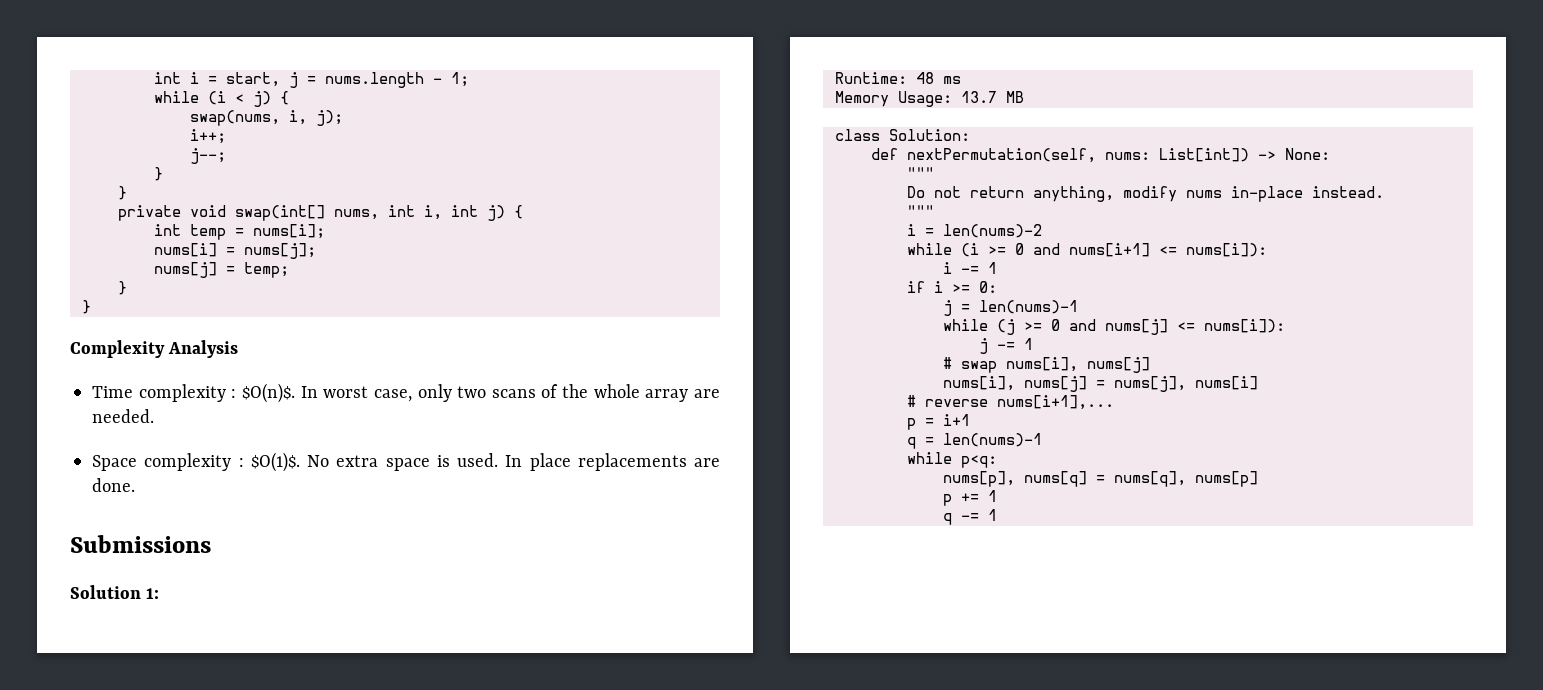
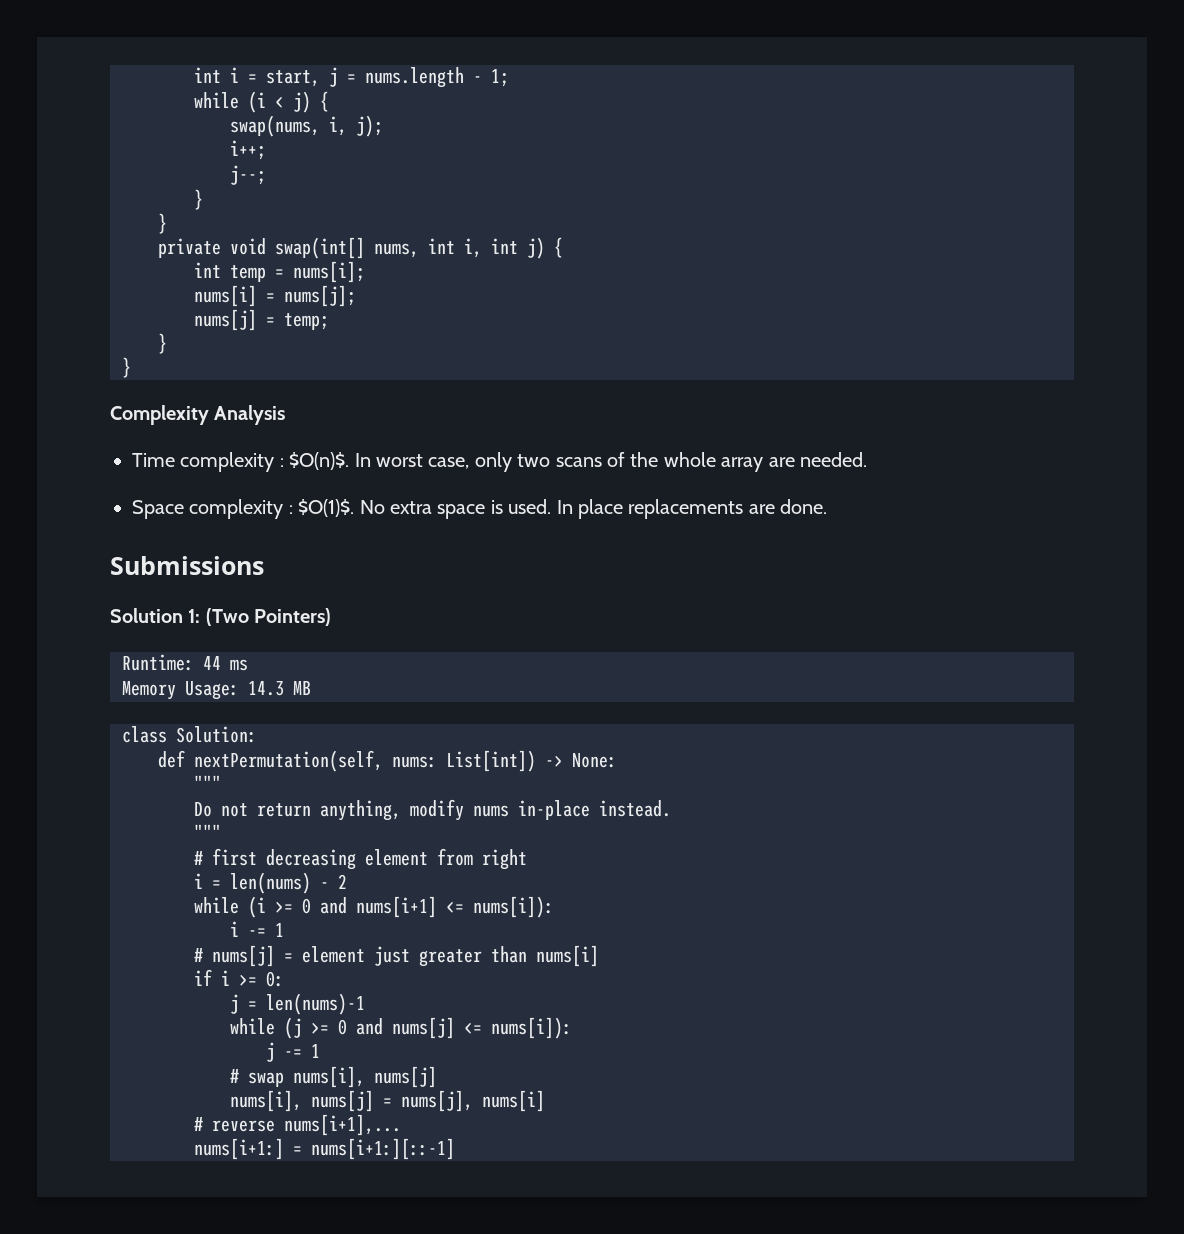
- Solution 1:
+ Solution 1: (Two Pointers)
- Runtime: 48 ms
+ Runtime: 44 ms
- Memory Usage: 13.7 MB
+ Memory Usage: 14.3 MB
- i = len(nums)-2
+ # first decreasing element from right
+ i = len(nums) - 2
+ # nums[j] = element just greater than nums[i]
- p = i+1
- q = len(nums)-1
- while p<q:
- nums[p], nums[q] = nums[q], nums[p]
- p += 1
- q -= 1
+ nums[i+1:] = nums[i+1:][::-1]

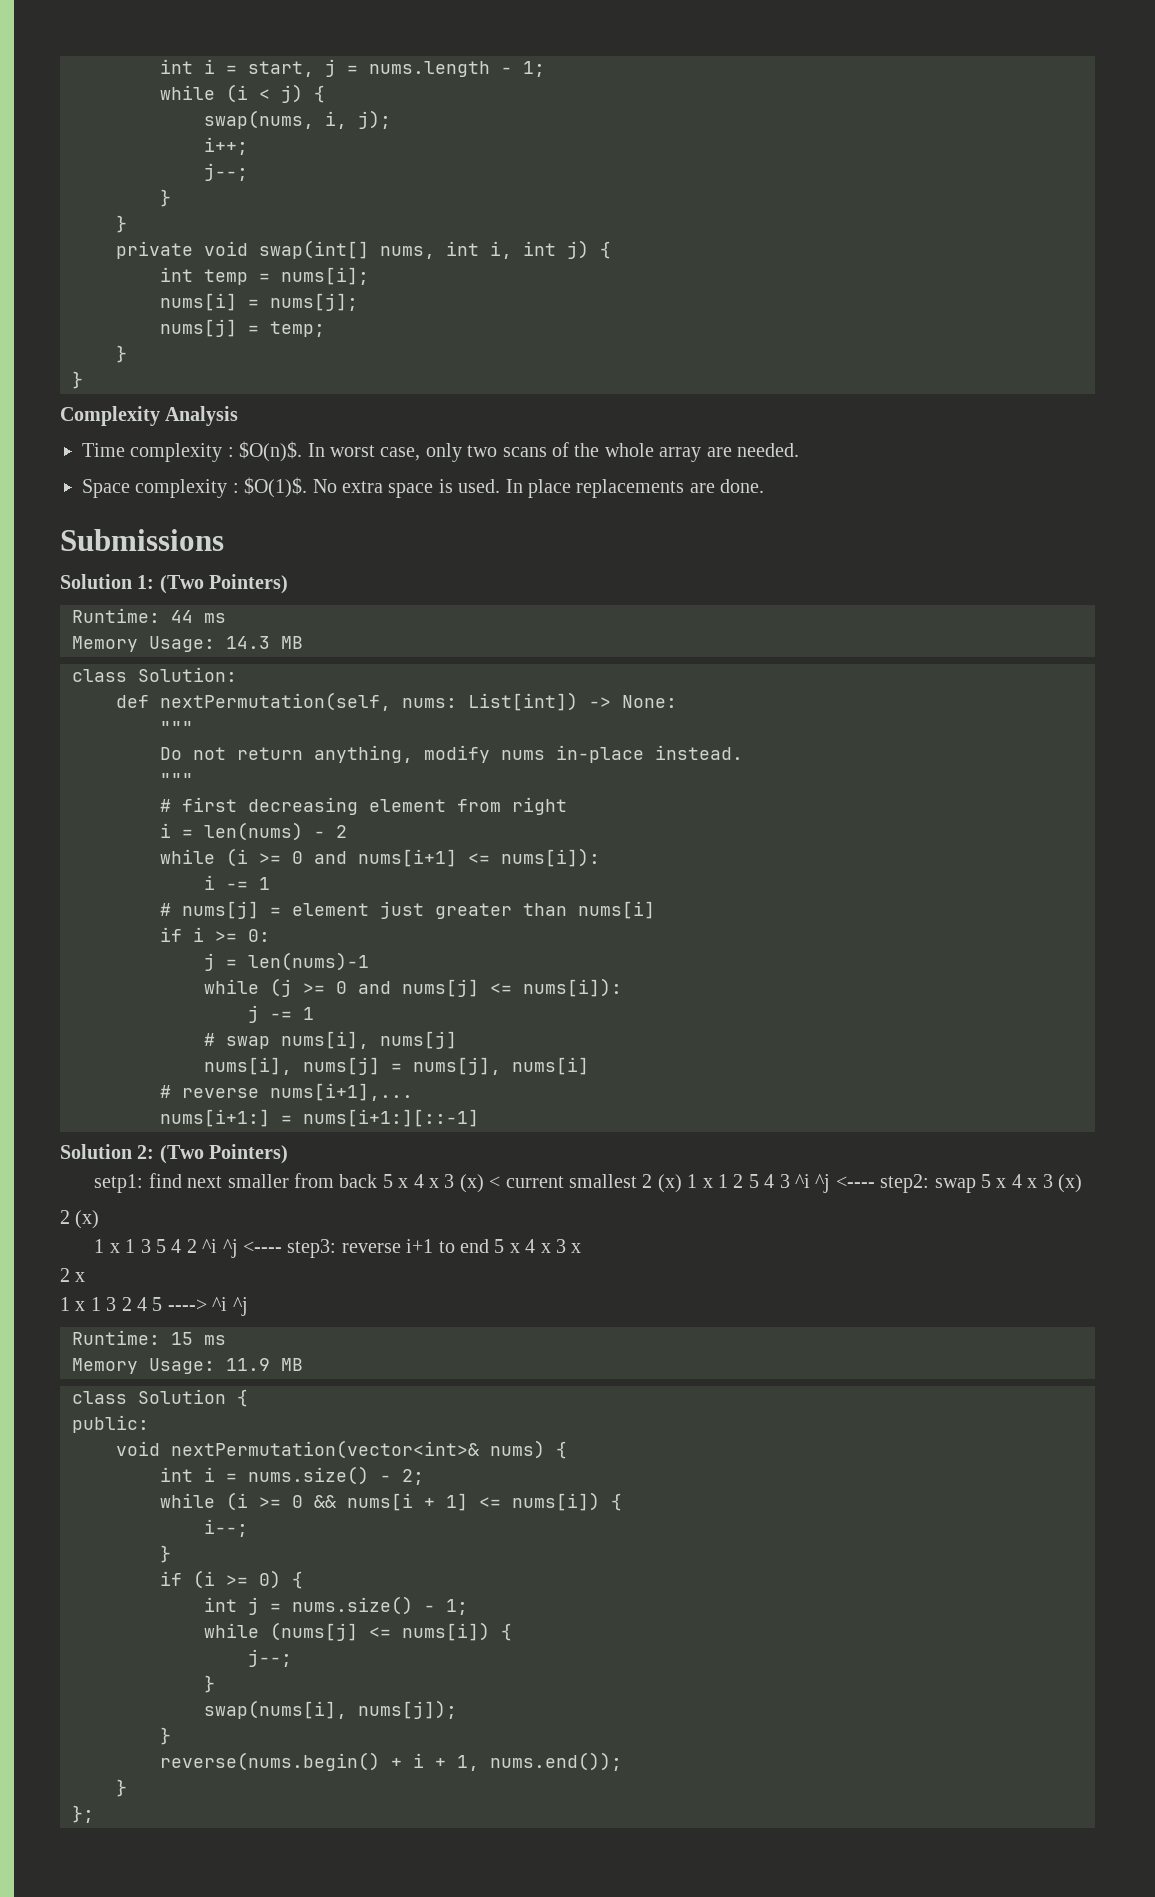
+ Solution 2: (Two Pointers)
+ setp1: find next smaller from back 5 x 4 x 3 (x) < current smallest 2 (x) 1 x 1 2 5 4 3 ^i ^j <---- step2: swap 5 x 4 x 3 (x)
+ 2 (x)
+ 1 x 1 3 5 4 2 ^i ^j <---- step3: reverse i+1 to end 5 x 4 x 3 x
+ 2 x
+ 1 x 1 3 2 4 5 ----> ^i ^j
+ Runtime: 15 ms
+ Memory Usage: 11.9 MB
+ class Solution {
+ public:
+ void nextPermutation(vector<int>& nums) {
+ int i = nums.size() - 2;
+ while (i >= 0 && nums[i + 1] <= nums[i]) {
+ i--;
+ }
+ if (i >= 0) {
+ int j = nums.size() - 1;
+ while (nums[j] <= nums[i]) {
+ j--;
+ }
+ swap(nums[i], nums[j]);
+ }
+ reverse(nums.begin() + i + 1, nums.end());
+ }
+ };

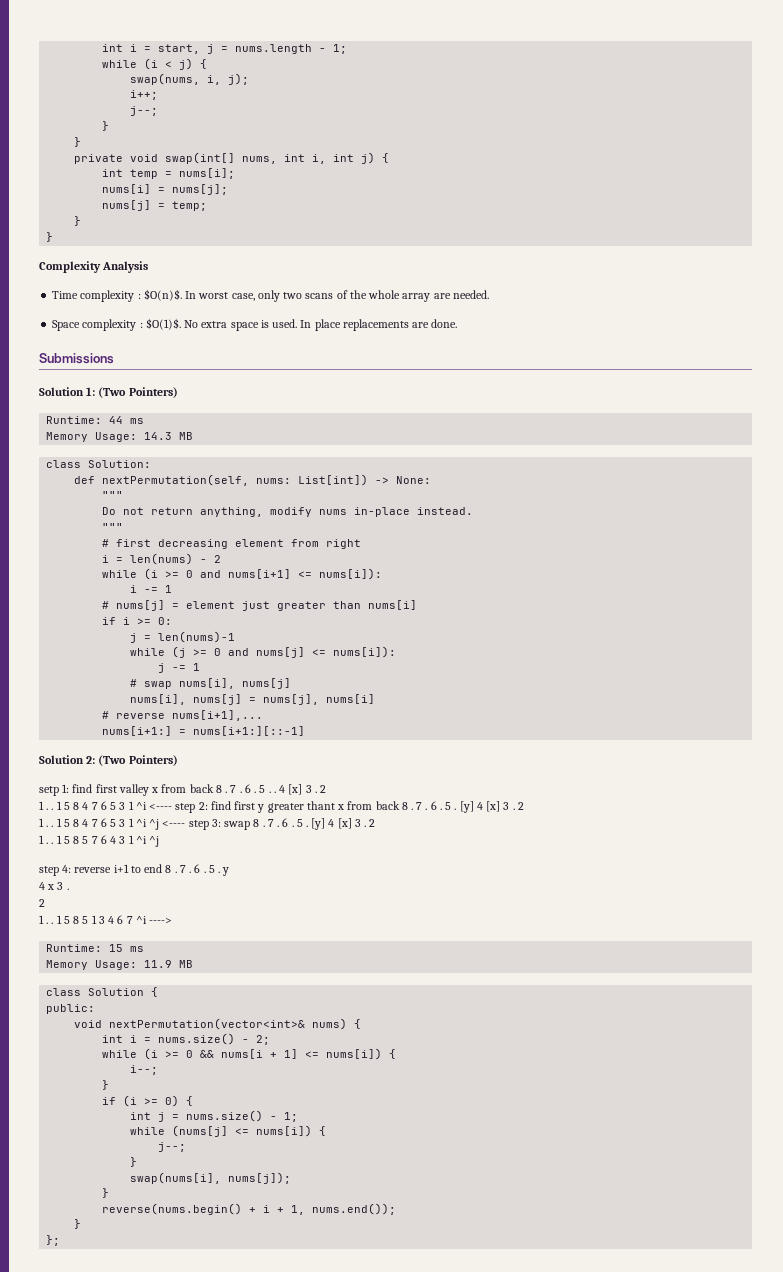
- setp1: find next smaller from back 5 x 4 x 3 (x) < current smallest 2 (x) 1 x 1 2 5 4 3 ^i ^j <---- step2: swap 5 x 4 x 3 (x)
- 2 (x)
- 1 x 1 3 5 4 2 ^i ^j <---- step3: reverse i+1 to end 5 x 4 x 3 x
- 2 x
- 1 x 1 3 2 4 5 ----> ^i ^j
+ setp 1: find first valley x from back 8 . 7 . 6 . 5 . . 4 [x] 3 . 2
+ 1 . . 1 5 8 4 7 6 5 3 1 ^i <---- step 2: find first y greater thant x from back 8 . 7 . 6 . 5 . [y] 4 [x] 3 . 2
+ 1 . . 1 5 8 4 7 6 5 3 1 ^i ^j <---- step 3: swap 8 . 7 . 6 . 5 . [y] 4 [x] 3 . 2
+ 1 . . 1 5 8 5 7 6 4 3 1 ^i ^j
+ step 4: reverse i+1 to end 8 . 7 . 6 . 5 . y
+ 4 x 3 .
+ 2
+ 1 . . 1 5 8 5 1 3 4 6 7 ^i ---->

